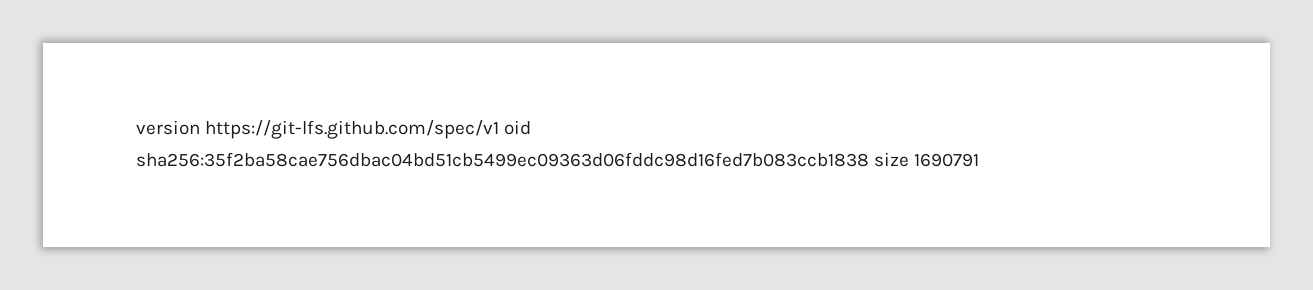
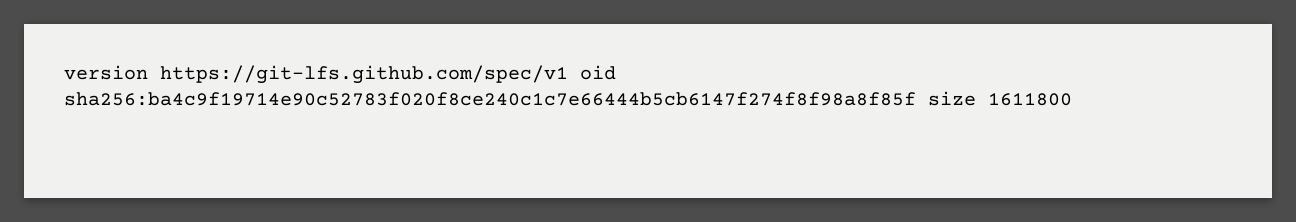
- version https://git-lfs.github.com/spec/v1 oid sha256:35f2ba58cae756dbac04bd51cb5499ec09363d06fddc98d16fed7b083ccb1838 size 1690791
+ version https://git-lfs.github.com/spec/v1 oid sha256:ba4c9f19714e90c52783f020f8ce240c1c7e66444b5cb6147f274f8f98a8f85f size 1611800

